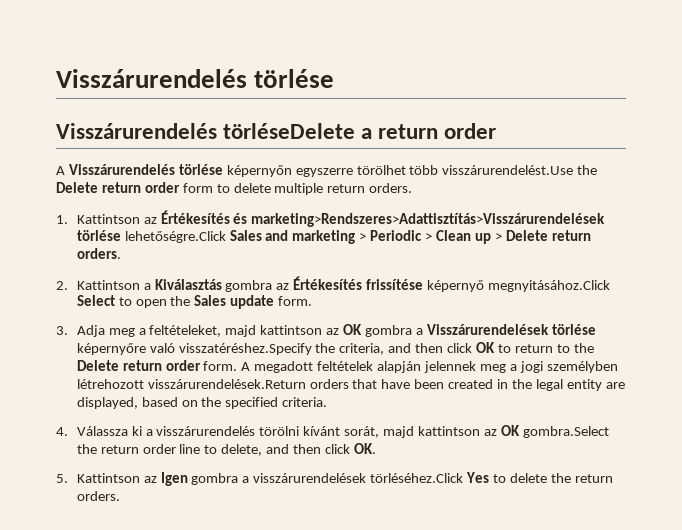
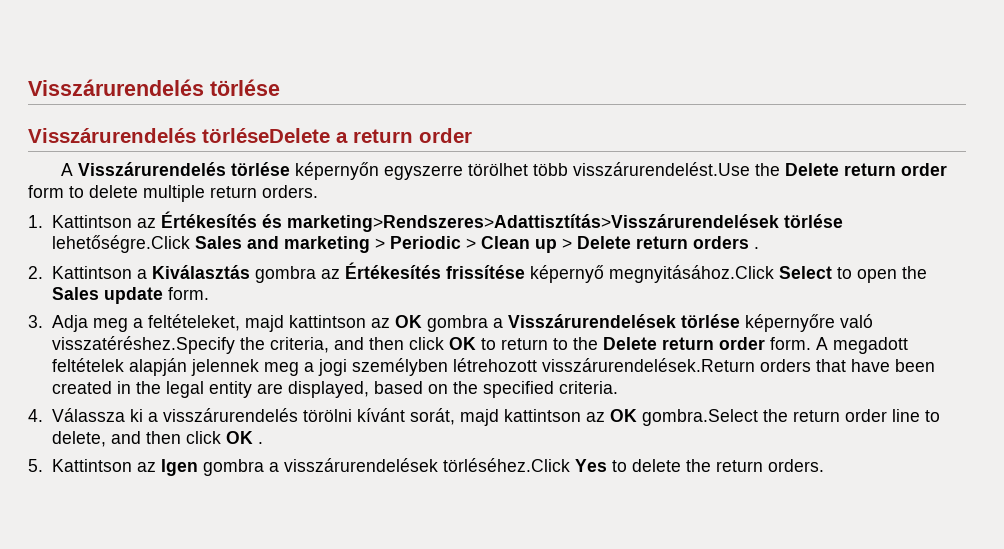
- 1. Kattintson az Értékesítés és marketing>Rendszeres>Adattisztítás>Visszárurendelések törlése lehetőségre.Click Sales and marketing > Periodic > Clean up > Delete return orders.
+ 1. Kattintson az Értékesítés és marketing>Rendszeres>Adattisztítás>Visszárurendelések törlése lehetőségre.Click Sales and marketing > Periodic > Clean up > Delete return orders .
- 4. Válassza ki a visszárurendelés törölni kívánt sorát, majd kattintson az OK gombra.Select the return order line to delete, and then click OK.
+ 4. Válassza ki a visszárurendelés törölni kívánt sorát, majd kattintson az OK gombra.Select the return order line to delete, and then click OK .

